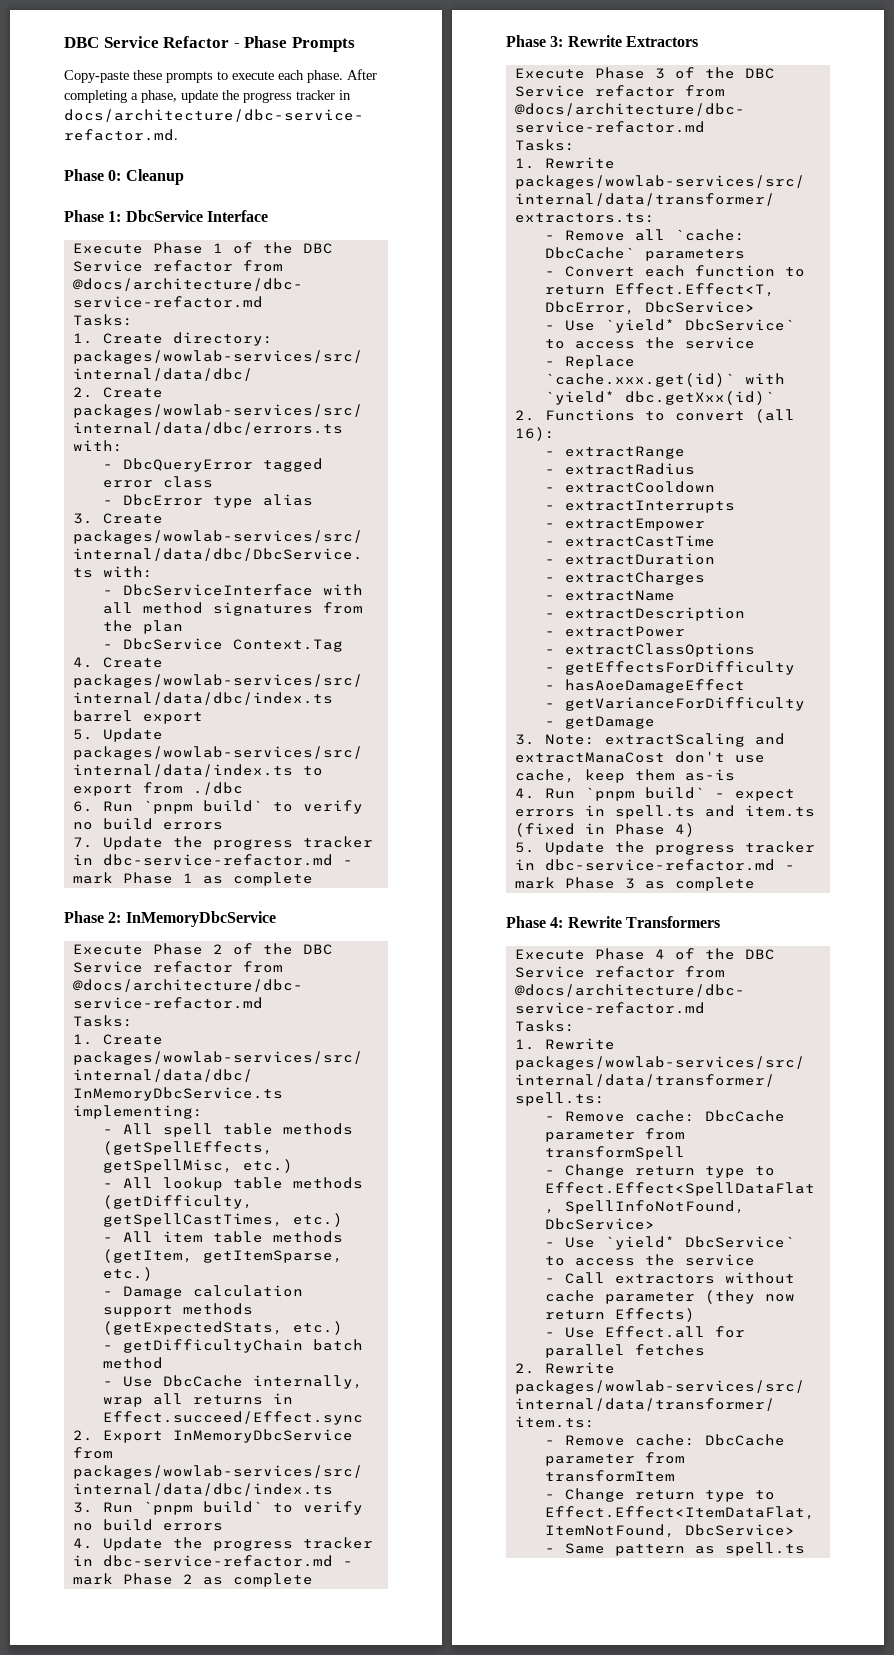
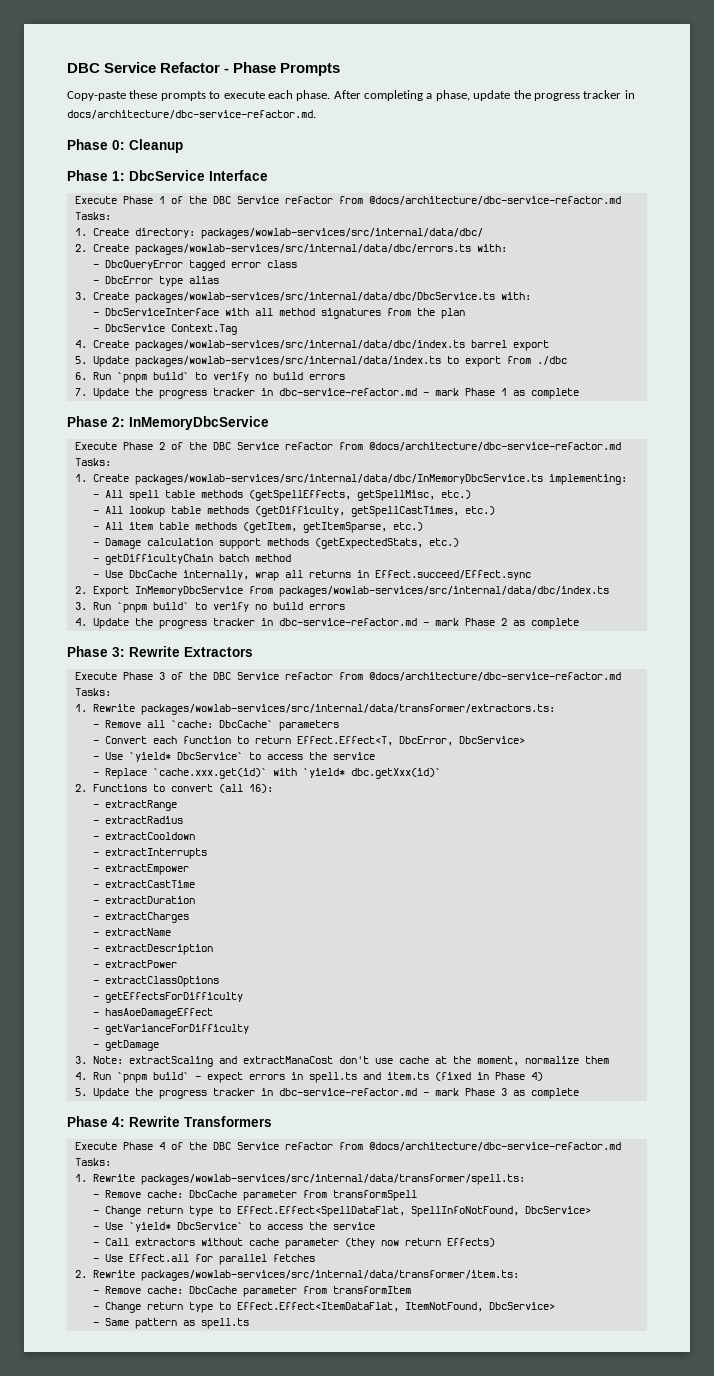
- 3. Note: extractScaling and extractManaCost don't use cache, keep them as-is
+ 3. Note: extractScaling and extractManaCost don't use cache at the moment, normalize them

